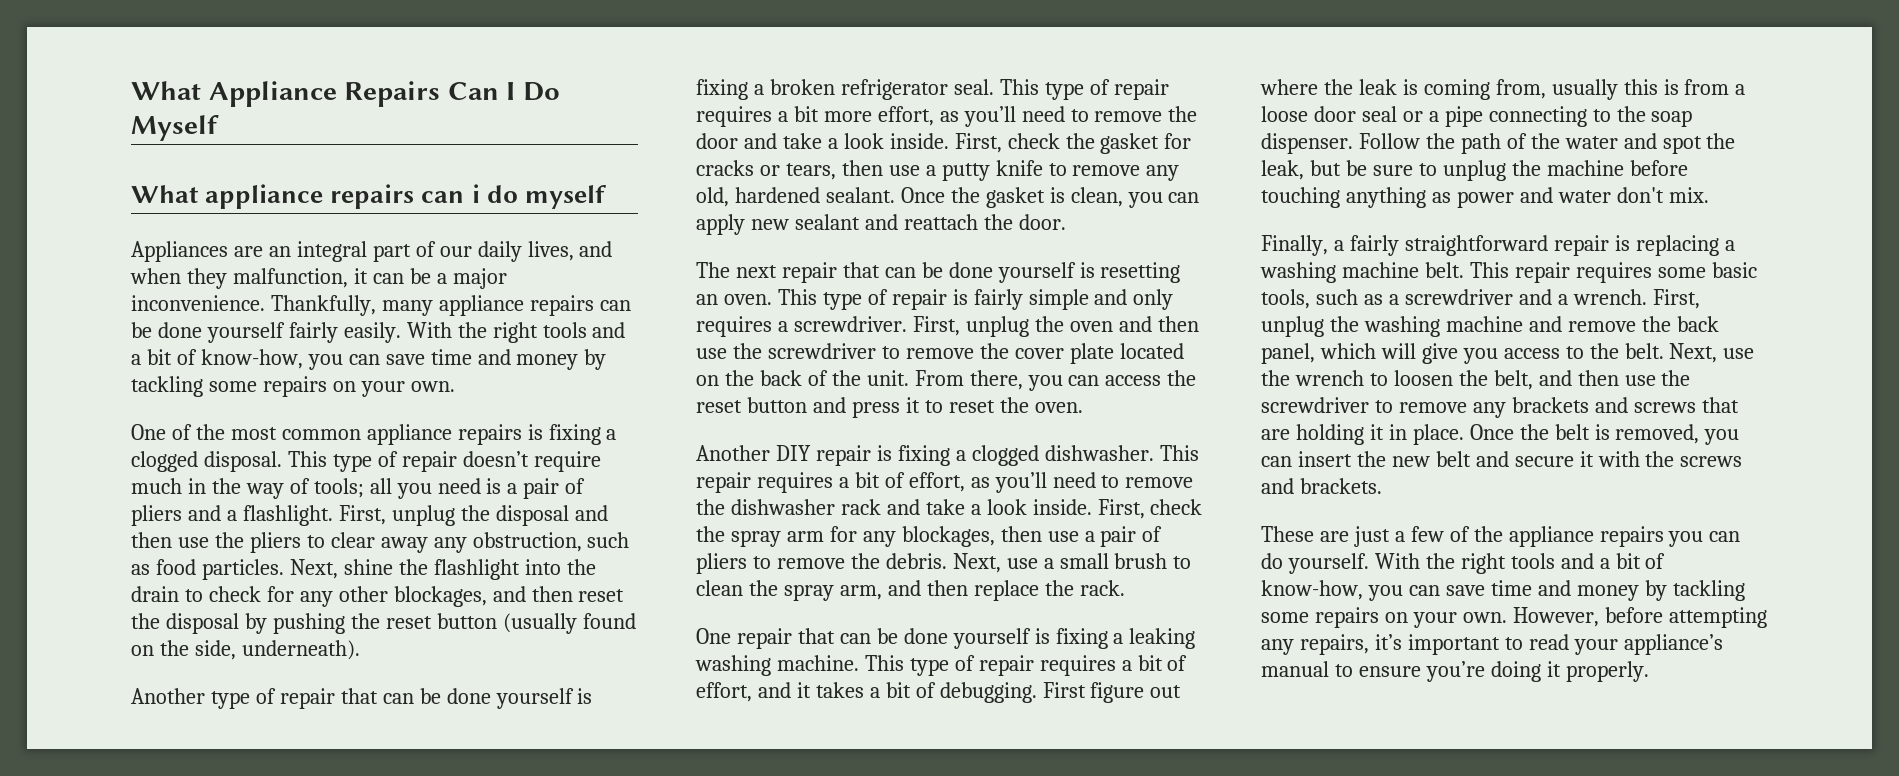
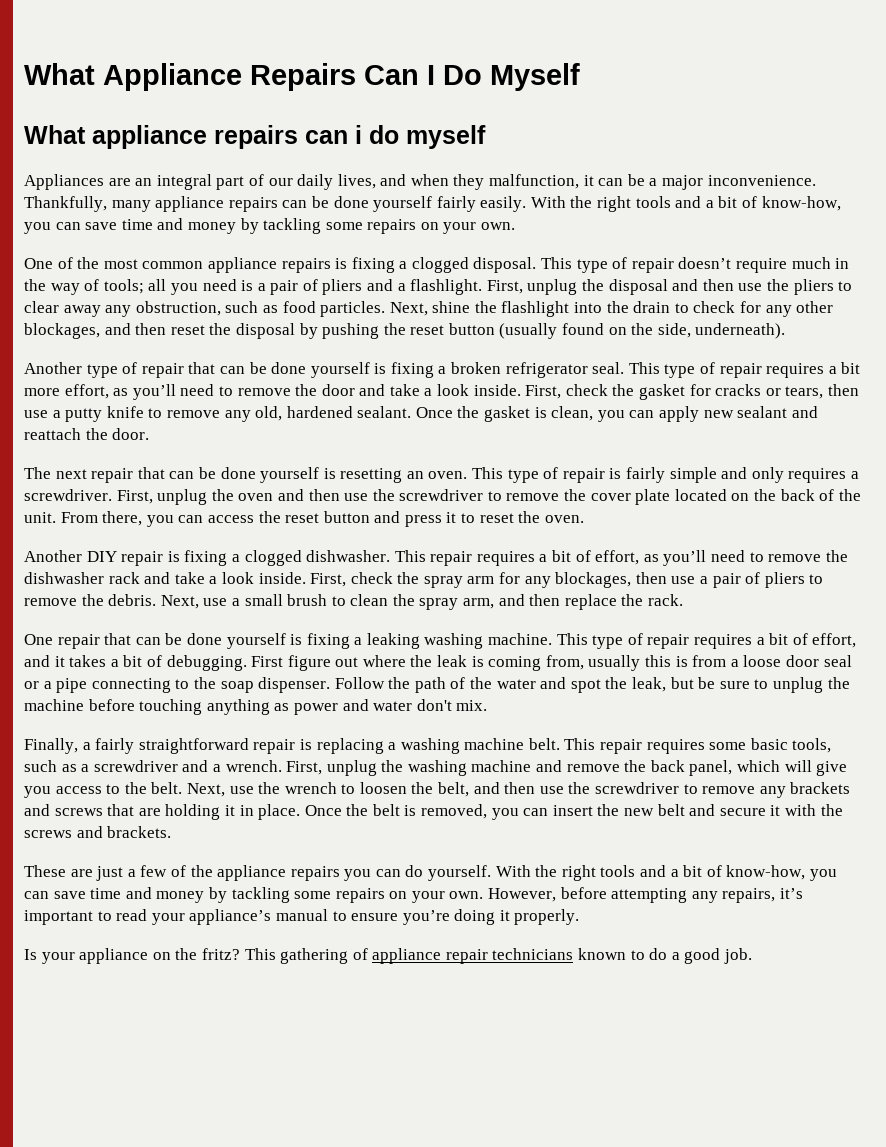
+ Is your appliance on the fritz? This gathering of appliance repair technicians known to do a good job.

